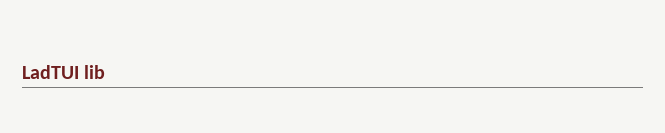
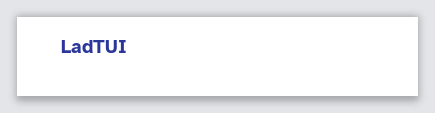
- LadTUI lib
+ LadTUI

